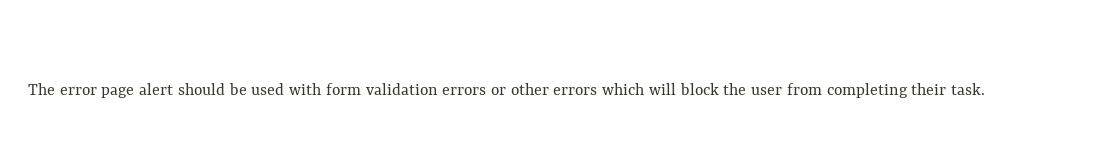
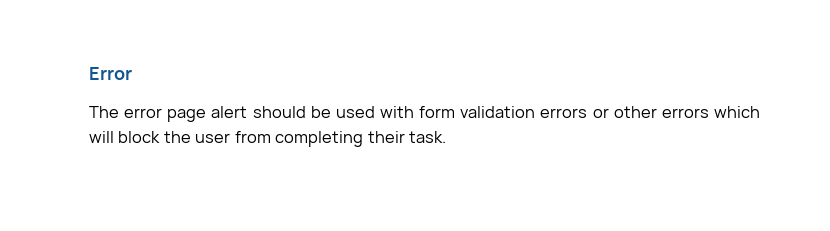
+ Error

